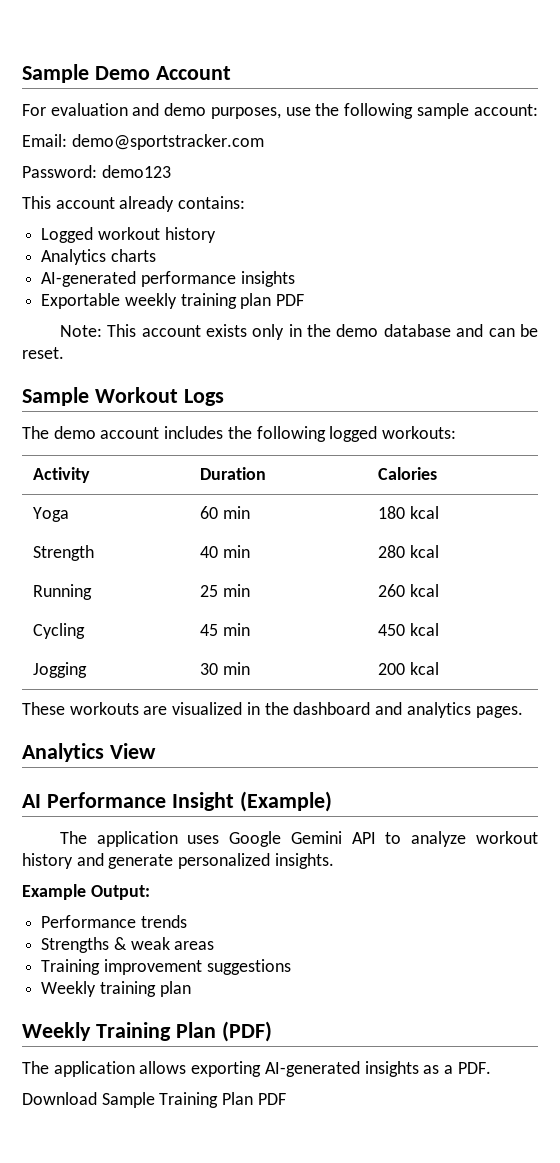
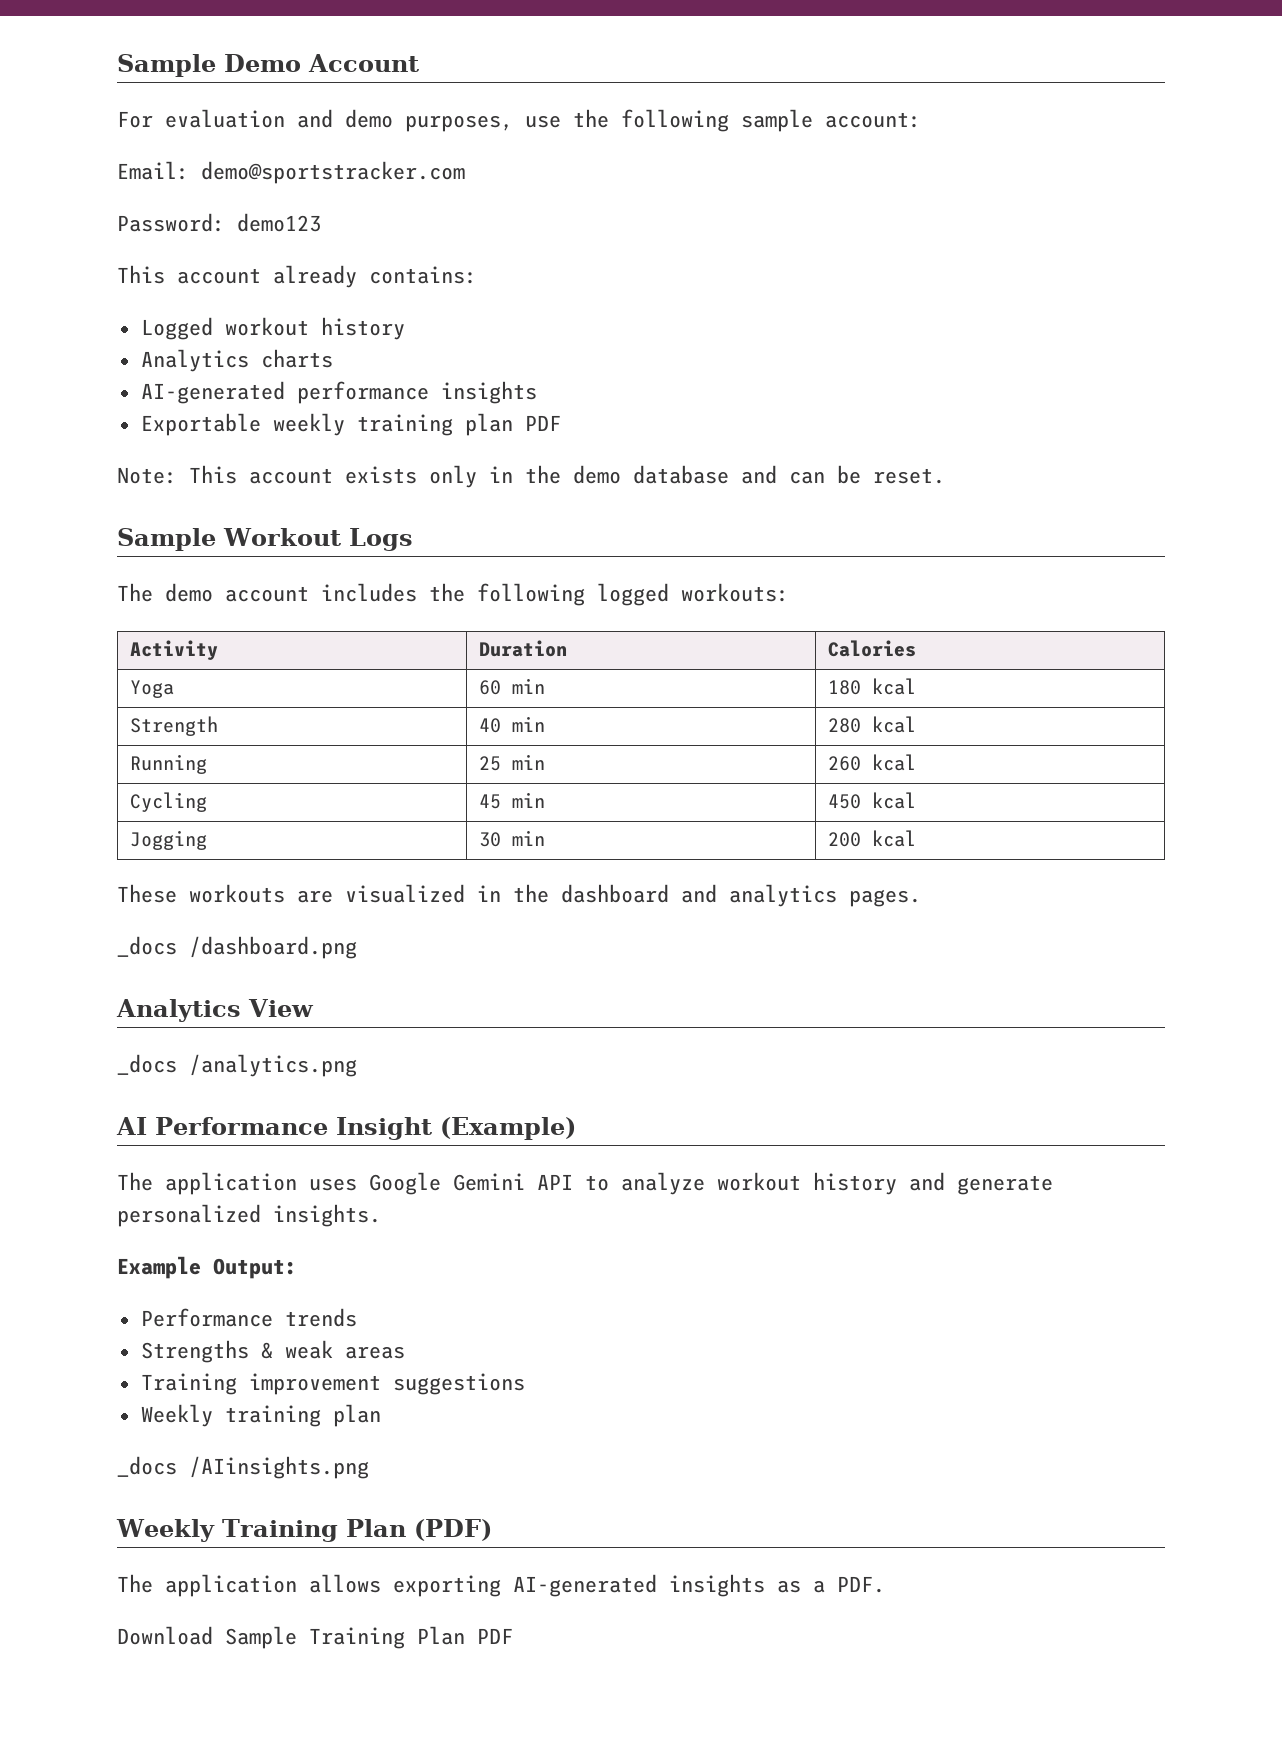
+ _docs /dashboard.png
+ _docs /analytics.png
+ _docs /AIinsights.png

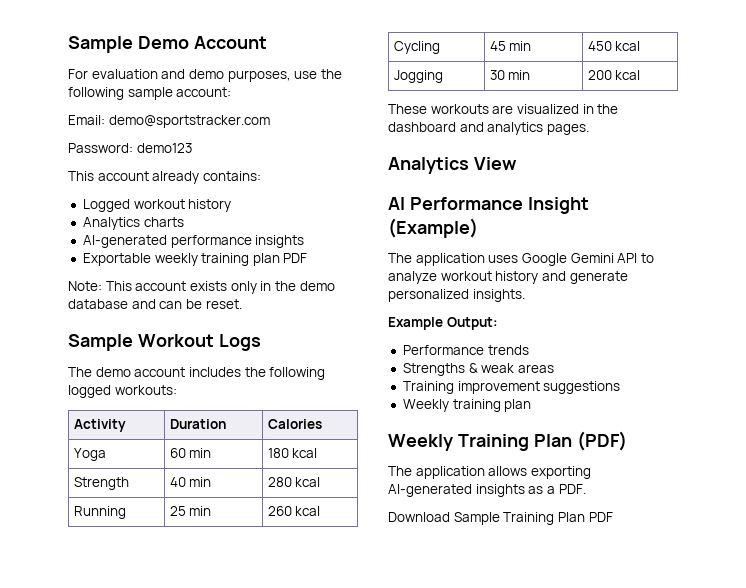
- _docs /dashboard.png
- _docs /analytics.png
- _docs /AIinsights.png

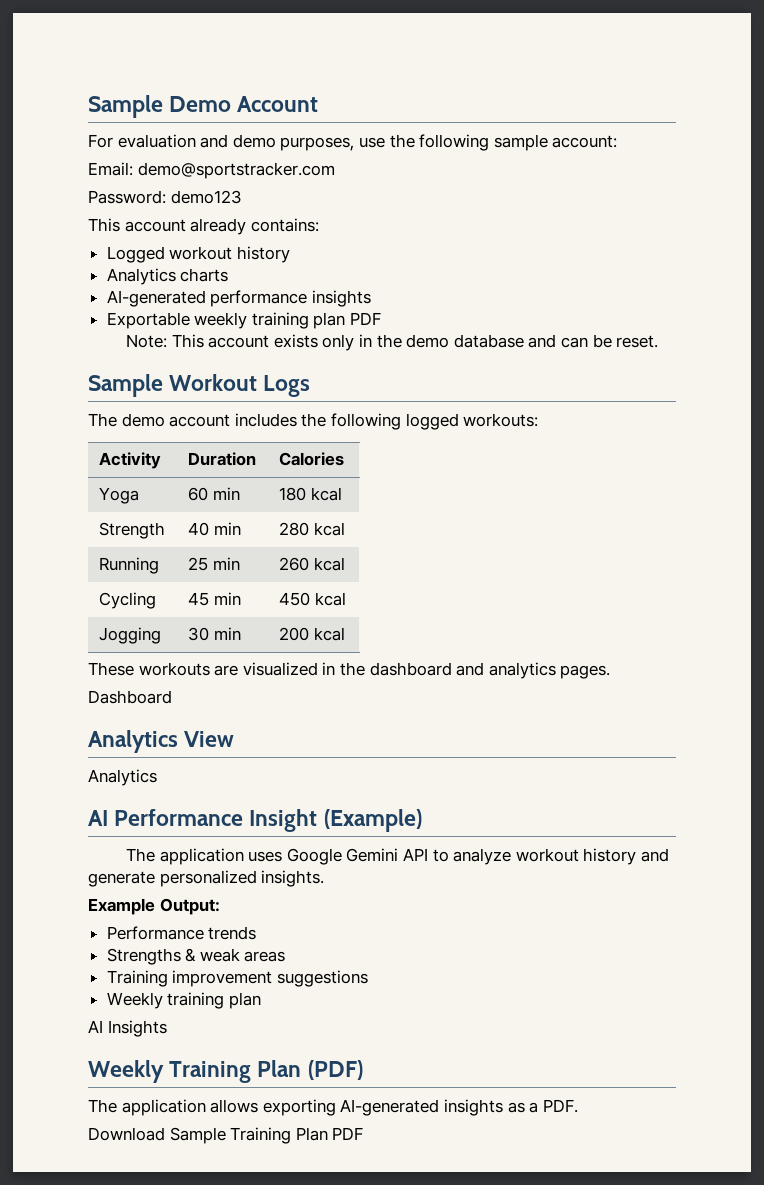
+ Dashboard
  Analytics View
+ Analytics
+ AI Insights

